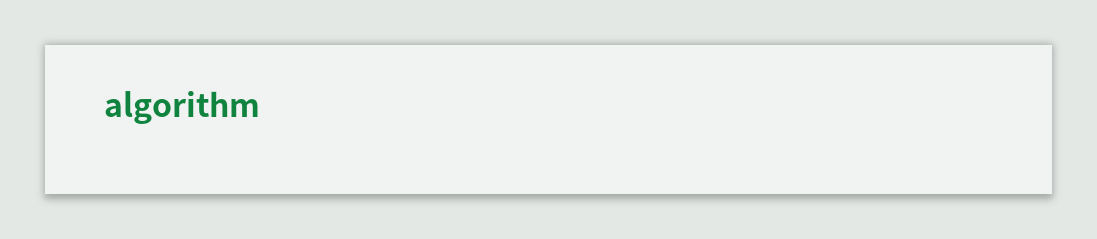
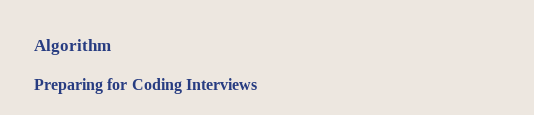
- algorithm
+ Algorithm
+ Preparing for Coding Interviews

